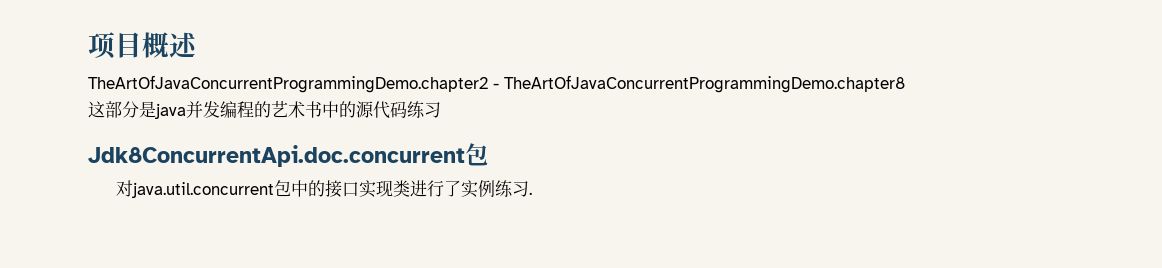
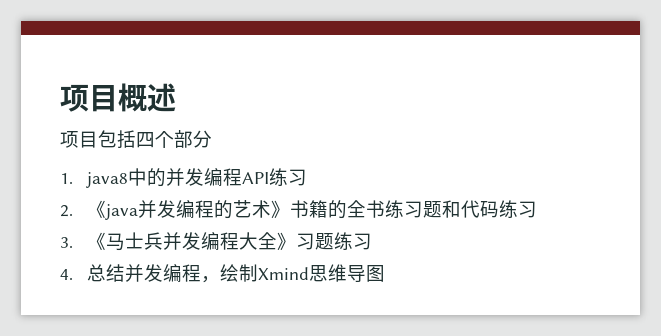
- TheArtOfJavaConcurrentProgrammingDemo.chapter2 - TheArtOfJavaConcurrentProgrammingDemo.chapter8
- 这部分是java并发编程的艺术书中的源代码练习
- Jdk8ConcurrentApi.doc.concurrent包
- 对java.util.concurrent包中的接口实现类进行了实例练习.
+ 项目包括四个部分
+ 1. java8中的并发编程API练习
+ 2.《java并发编程的艺术》书籍的全书练习题和代码练习
+ 3.《马士兵并发编程大全》习题练习
+ 4.总结并发编程，绘制Xmind思维导图

